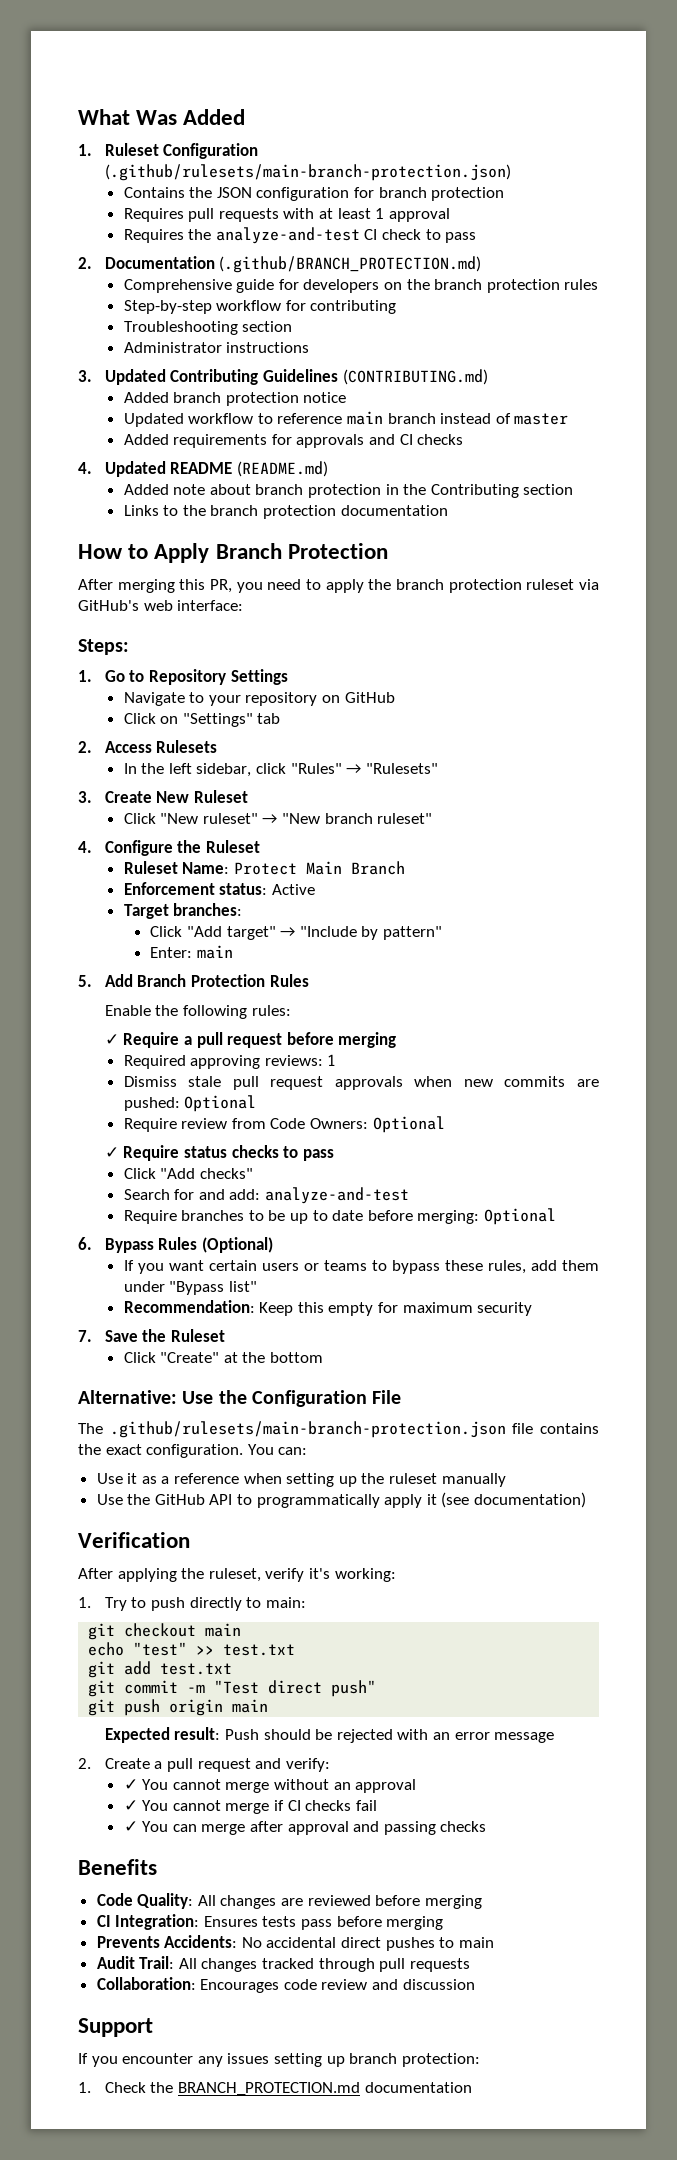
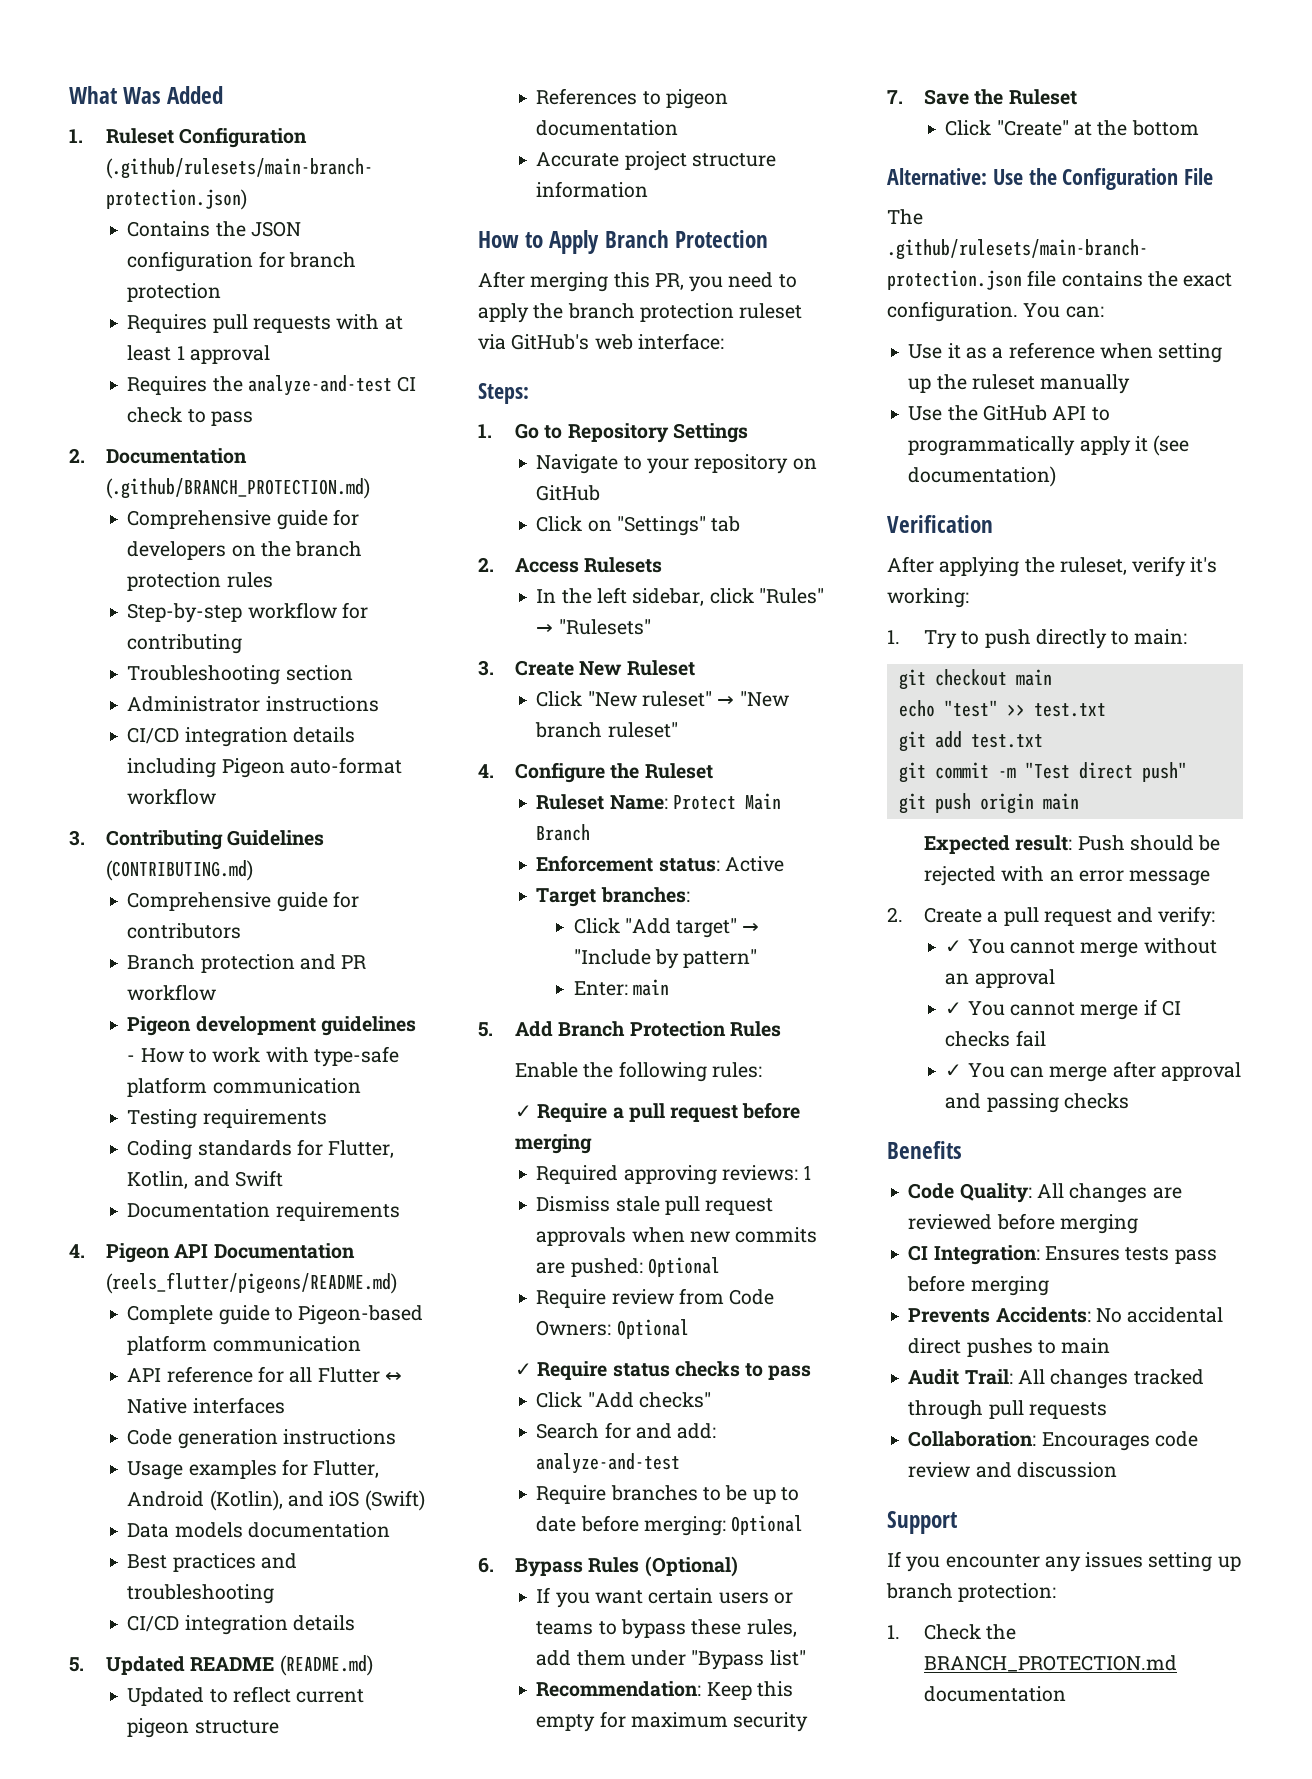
- 3. Updated Contributing Guidelines (CONTRIBUTING.md)
+ CI/CD integration details including Pigeon auto-format workflow
+ 3. Contributing Guidelines (CONTRIBUTING.md)
- Added branch protection notice
- Updated workflow to reference main branch instead of master
- Added requirements for approvals and CI checks
- 4. Updated README (README.md)
- Added note about branch protection in the Contributing section
- Links to the branch protection documentation
+ Comprehensive guide for contributors
+ Branch protection and PR workflow
+ Pigeon development guidelines - How to work with type-safe platform communication
+ Testing requirements
+ Coding standards for Flutter, Kotlin, and Swift
+ Documentation requirements
+ 4. Pigeon API Documentation (reels_flutter/pigeons/README.md)
+ Complete guide to Pigeon-based platform communication
+ API reference for all Flutter ↔ Native interfaces
+ Code generation instructions
+ Usage examples for Flutter, Android (Kotlin), and iOS (Swift)
+ Data models documentation
+ Best practices and troubleshooting
+ CI/CD integration details
+ 5. Updated README (README.md)
+ Updated to reflect current pigeon structure
+ References to pigeon documentation
+ Accurate project structure information

